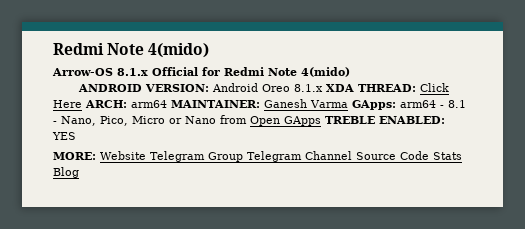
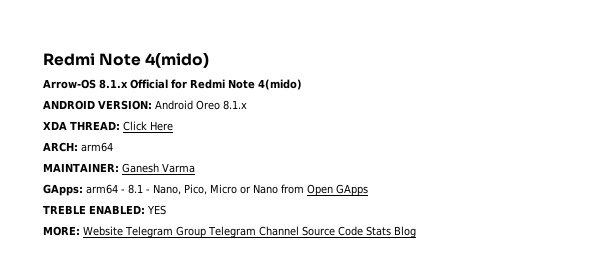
- ANDROID VERSION: Android Oreo 8.1.x XDA THREAD: Click Here ARCH: arm64 MAINTAINER: Ganesh Varma GApps: arm64 - 8.1 - Nano, Pico, Micro or Nano from Open GApps TREBLE ENABLED: YES
+ ANDROID VERSION: Android Oreo 8.1.x
+ XDA THREAD: Click Here
+ ARCH: arm64
+ MAINTAINER: Ganesh Varma
+ GApps: arm64 - 8.1 - Nano, Pico, Micro or Nano from Open GApps
+ TREBLE ENABLED: YES

